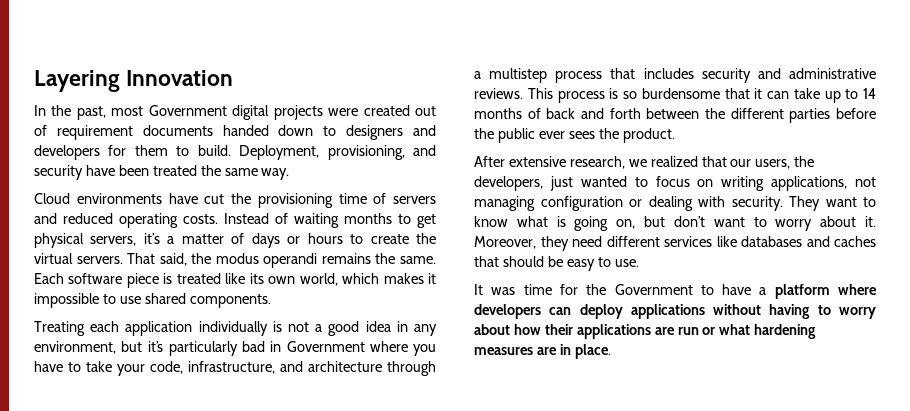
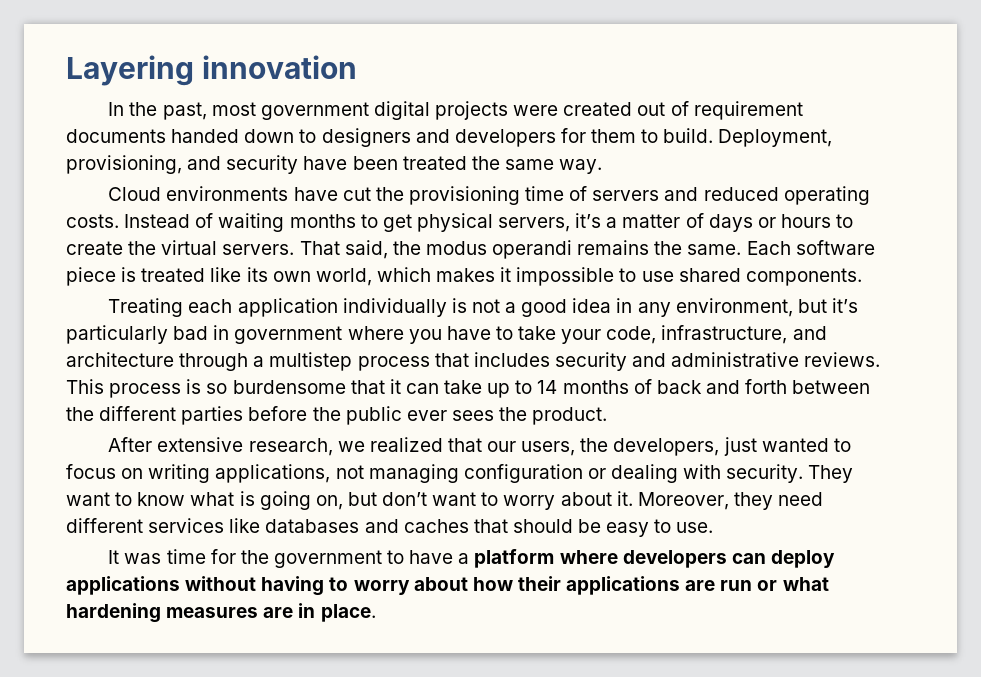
- Layering Innovation
+ Layering innovation
- In the past, most Government digital projects were created out of requirement documents handed down to designers and developers for them to build.
+ In the past, most government digital projects were created out of requirement documents handed down to designers and developers for them to build.
- Treating each application individually is not a good idea in any environment, but it’s particularly bad in Government where you have to take your code, infrastructure, and architecture through a multistep process that includes security and administrative reviews.
+ Treating each application individually is not a good idea in any environment, but it’s particularly bad in government where you have to take your code, infrastructure, and architecture through a multistep process that includes security and administrative reviews.
- It was time for the Government to have a platform where developers can deploy applications without having to worry about how their applications are run or what hardening measures are in place.
+ It was time for the government to have a platform where developers can deploy applications without having to worry about how their applications are run or what hardening measures are in place.

